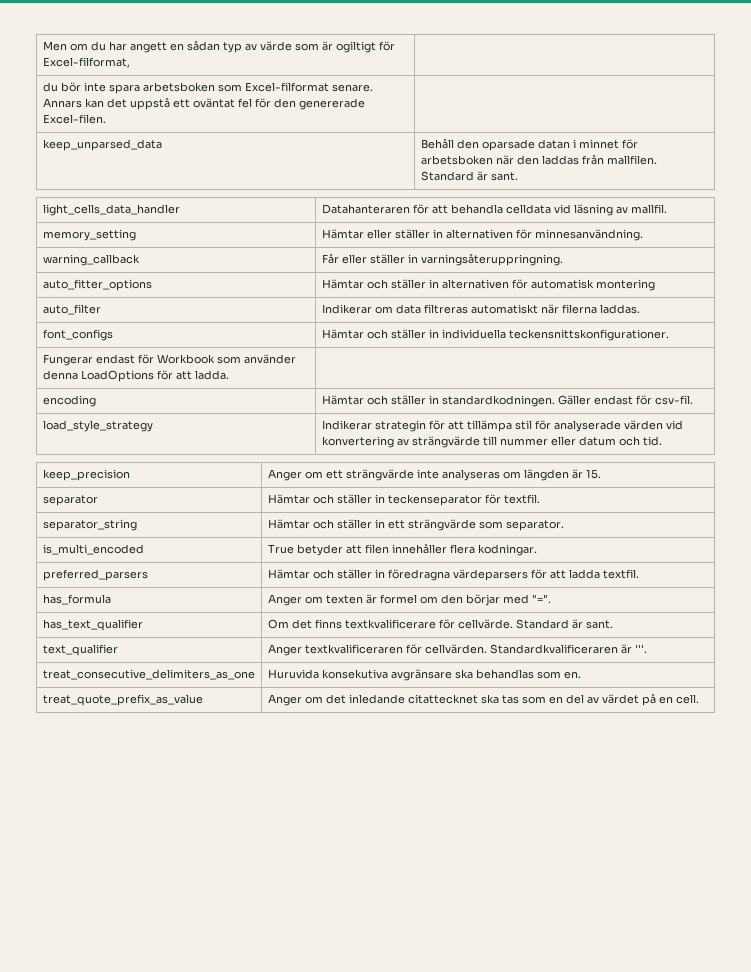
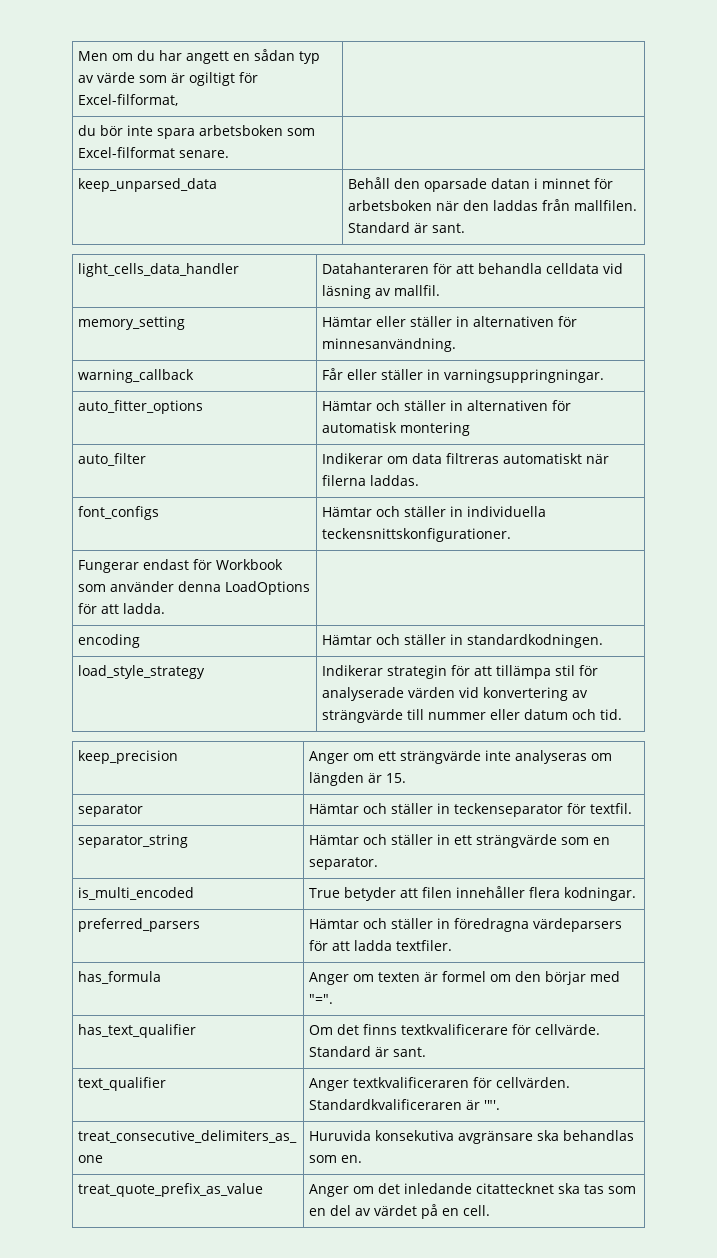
- du bör inte spara arbetsboken som Excel-filformat senare. Annars kan det uppstå ett oväntat fel för den genererade Excel-filen. |
+ du bör inte spara arbetsboken som Excel-filformat senare. |
- warning_callback | Får eller ställer in varningsåteruppringning.
+ warning_callback | Får eller ställer in varningsuppringningar.
- encoding | Hämtar och ställer in standardkodningen. Gäller endast för csv-fil.
+ encoding | Hämtar och ställer in standardkodningen.
- separator_string | Hämtar och ställer in ett strängvärde som separator.
+ separator_string | Hämtar och ställer in ett strängvärde som en separator.
- preferred_parsers | Hämtar och ställer in föredragna värdeparsers för att ladda textfil.
+ preferred_parsers | Hämtar och ställer in föredragna värdeparsers för att ladda textfiler.
- text_qualifier | Anger textkvalificeraren för cellvärden. Standardkvalificeraren är '''.
+ text_qualifier | Anger textkvalificeraren för cellvärden. Standardkvalificeraren är '"'.

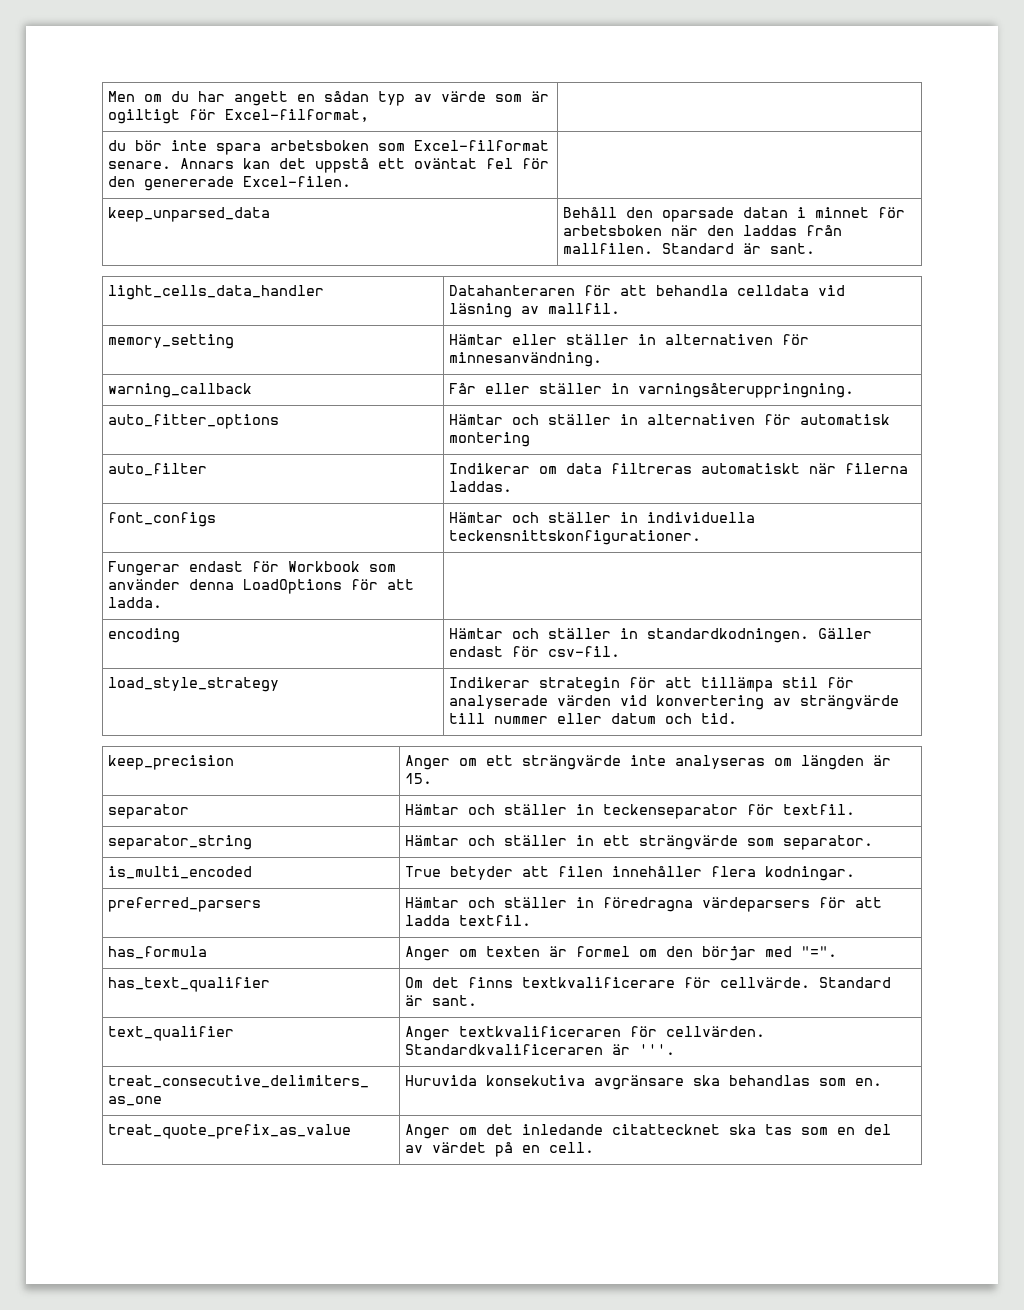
- du bör inte spara arbetsboken som Excel-filformat senare. |
+ du bör inte spara arbetsboken som Excel-filformat senare. Annars kan det uppstå ett oväntat fel för den genererade Excel-filen. |
- warning_callback | Får eller ställer in varningsuppringningar.
+ warning_callback | Får eller ställer in varningsåteruppringning.
- encoding | Hämtar och ställer in standardkodningen.
+ encoding | Hämtar och ställer in standardkodningen. Gäller endast för csv-fil.
- separator_string | Hämtar och ställer in ett strängvärde som en separator.
+ separator_string | Hämtar och ställer in ett strängvärde som separator.
- preferred_parsers | Hämtar och ställer in föredragna värdeparsers för att ladda textfiler.
+ preferred_parsers | Hämtar och ställer in föredragna värdeparsers för att ladda textfil.
- text_qualifier | Anger textkvalificeraren för cellvärden. Standardkvalificeraren är '"'.
+ text_qualifier | Anger textkvalificeraren för cellvärden. Standardkvalificeraren är '''.

